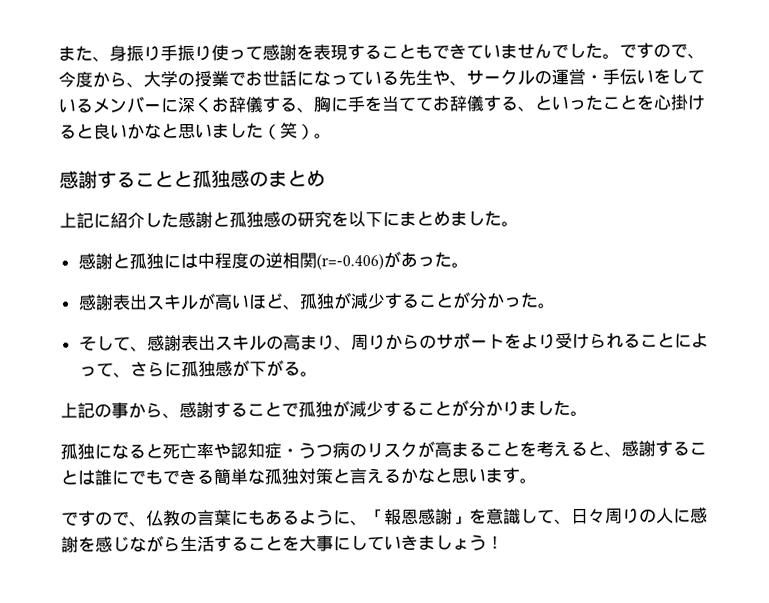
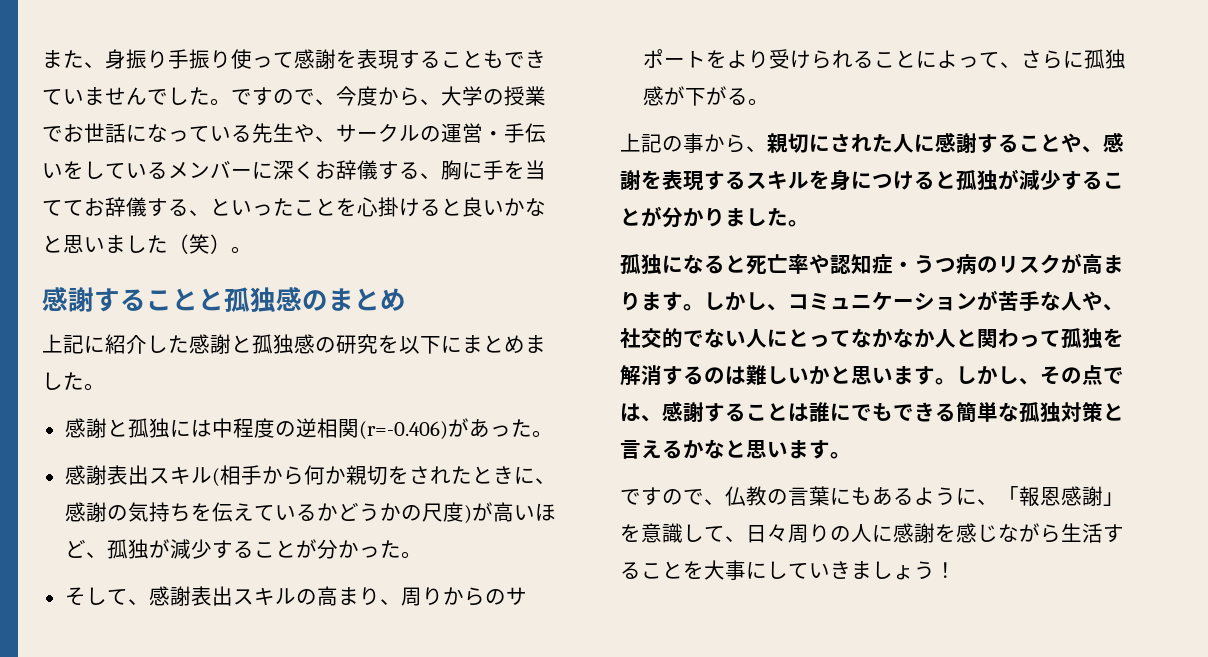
- 感謝表出スキルが高いほど、孤独が減少することが分かった。
+ 感謝表出スキル(相手から何か親切をされたときに、感謝の気持ちを伝えているかどうかの尺度)が高いほど、孤独が減少することが分かった。
- 上記の事から、感謝することで孤独が減少することが分かりました。
+ 上記の事から、親切にされた人に感謝することや、感謝を表現するスキルを身につけると孤独が減少することが分かりました。
- 孤独になると死亡率や認知症・うつ病のリスクが高まることを考えると、感謝することは誰にでもできる簡単な孤独対策と言えるかなと思います。
+ 孤独になると死亡率や認知症・うつ病のリスクが高まります。しかし、コミュニケーションが苦手な人や、社交的でない人にとってなかなか人と関わって孤独を解消するのは難しいかと思います。しかし、その点では、感謝することは誰にでもできる簡単な孤独対策と言えるかなと思います。

